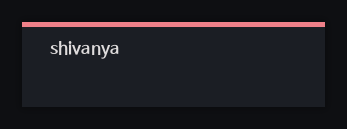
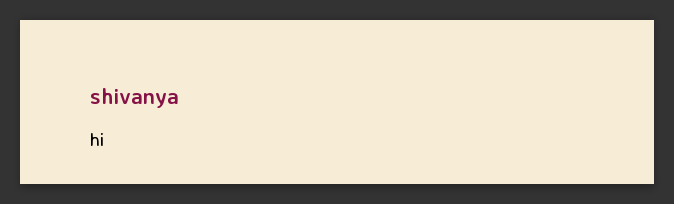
+ hi

